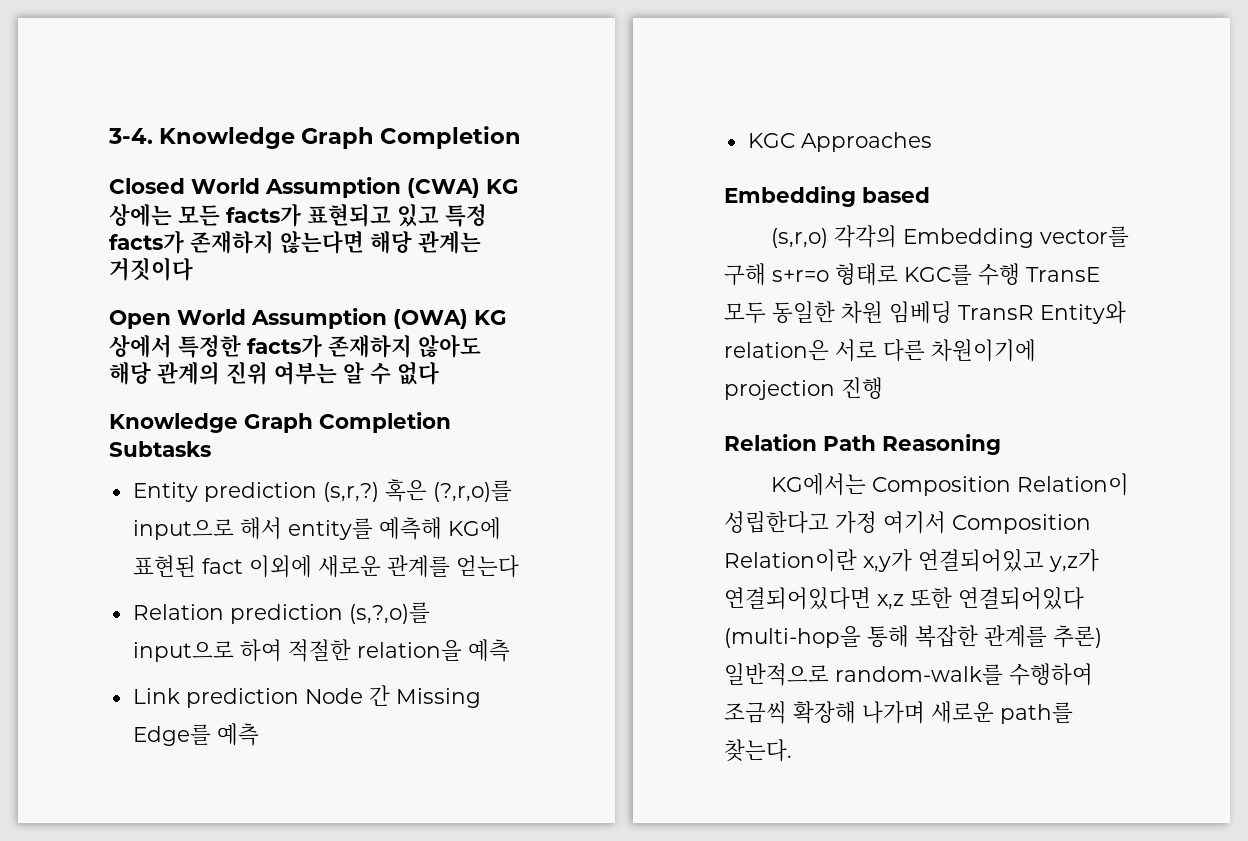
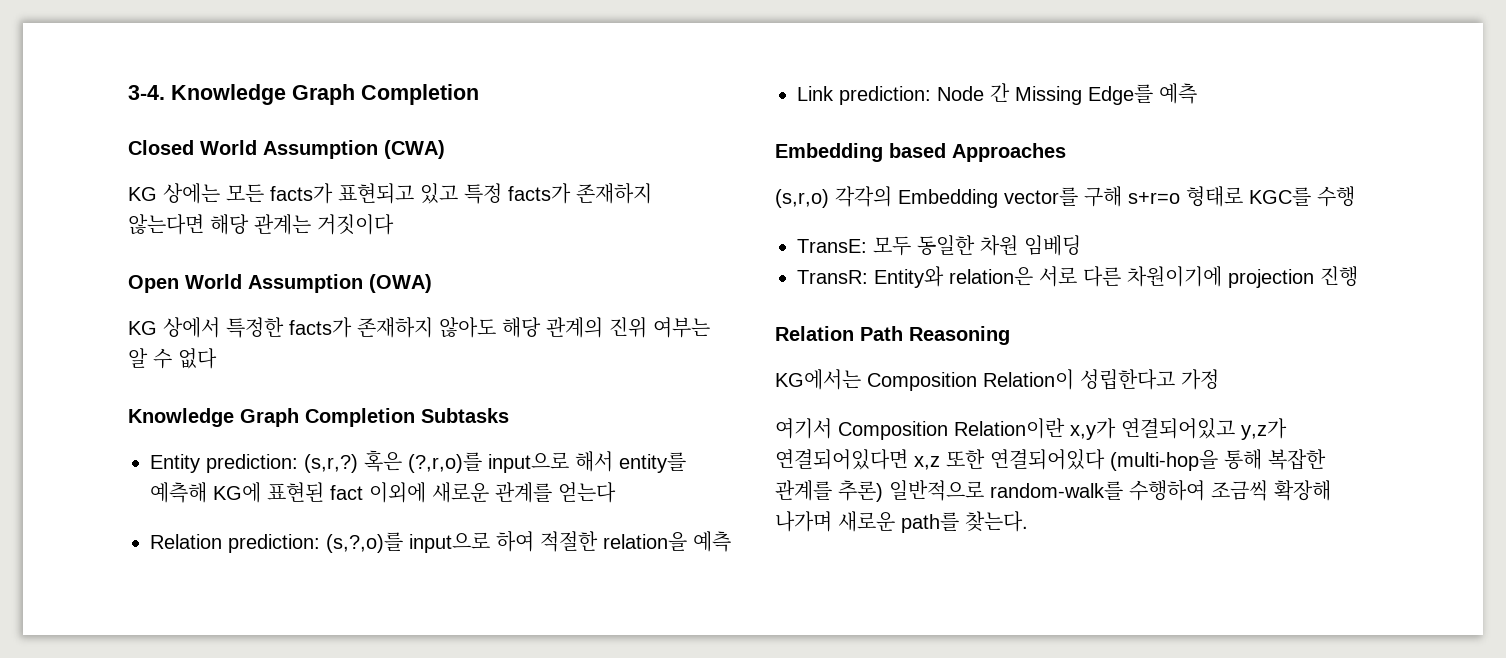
- Closed World Assumption (CWA) KG 상에는 모든 facts가 표현되고 있고 특정 facts가 존재하지 않는다면 해당 관계는 거짓이다
+ Closed World Assumption (CWA)
+ KG 상에는 모든 facts가 표현되고 있고 특정 facts가 존재하지 않는다면 해당 관계는 거짓이다
- Open World Assumption (OWA) KG 상에서 특정한 facts가 존재하지 않아도 해당 관계의 진위 여부는 알 수 없다
+ Open World Assumption (OWA)
+ KG 상에서 특정한 facts가 존재하지 않아도 해당 관계의 진위 여부는 알 수 없다
- Entity prediction (s,r,?)
+ Entity prediction: (s,r,?)
- Relation prediction (s,?,o)를 input으로 하여 적절한 relation을 예측
+ Relation prediction: (s,?,o)를 input으로 하여 적절한 relation을 예측
- Link prediction Node 간 Missing Edge를 예측
+ Link prediction: Node 간 Missing Edge를 예측
- KGC Approaches
- Embedding based
+ Embedding based Approaches
- (s,r,o) 각각의 Embedding vector를 구해 s+r=o 형태로 KGC를 수행 TransE 모두 동일한 차원 임베딩 TransR Entity와 relation은 서로 다른 차원이기에 projection 진행
+ (s,r,o) 각각의 Embedding vector를 구해 s+r=o 형태로 KGC를 수행
+ TransE: 모두 동일한 차원 임베딩
+ TransR: Entity와 relation은 서로 다른 차원이기에 projection 진행
- KG에서는 Composition Relation이 성립한다고 가정 여기서 Composition Relation이란 x,y가 연결되어있고 y,z가 연결되어있다면 x,z 또한 연결되어있다 (multi-hop을 통해 복잡한 관계를 추론) 일반적으로 random-walk를 수행하여 조금씩 확장해 나가며 새로운 path를 찾는다.
+ KG에서는 Composition Relation이 성립한다고 가정
+ 여기서 Composition Relation이란 x,y가 연결되어있고 y,z가 연결되어있다면 x,z 또한 연결되어있다 (multi-hop을 통해 복잡한 관계를 추론) 일반적으로 random-walk를 수행하여 조금씩 확장해 나가며 새로운 path를 찾는다.

